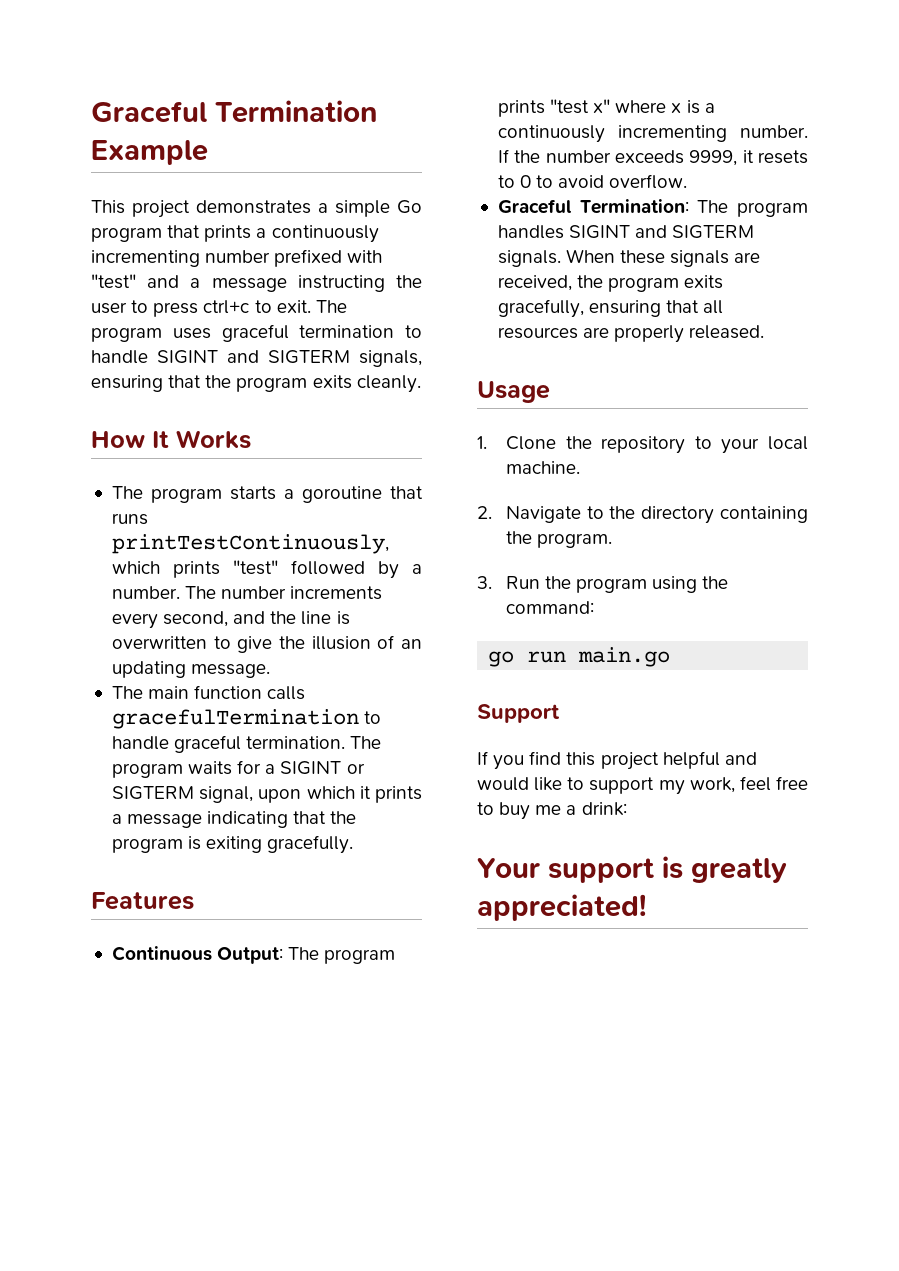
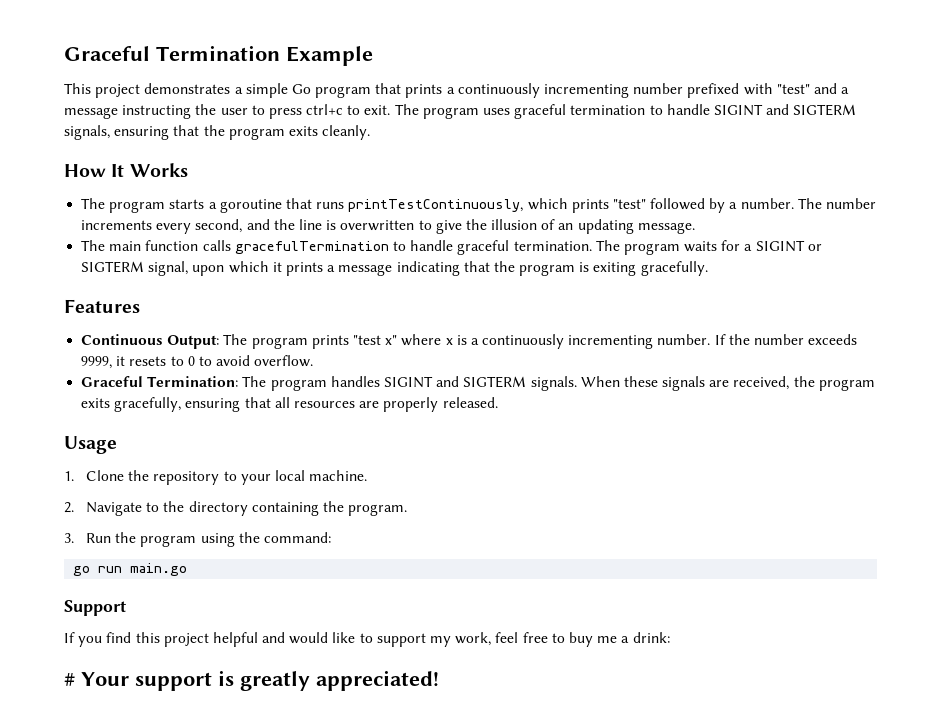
- Your support is greatly appreciated!
+ # Your support is greatly appreciated!

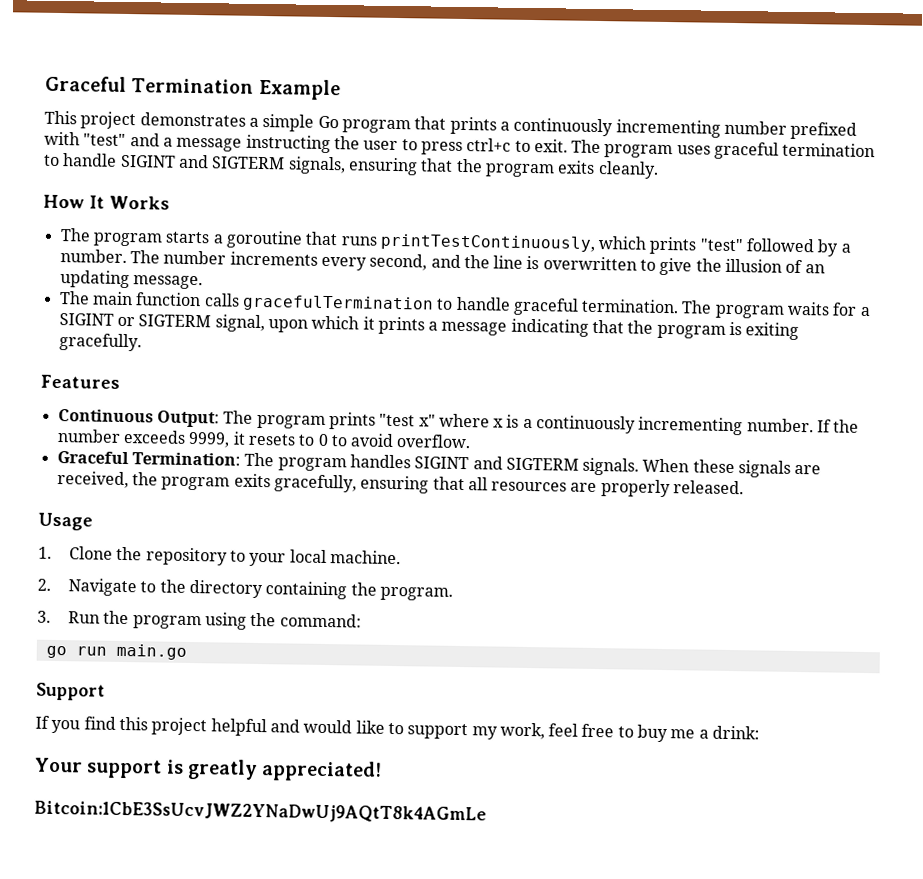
- # Your support is greatly appreciated!
+ Your support is greatly appreciated!
+ Bitcoin:1CbE3SsUcvJWZ2YNaDwUj9AQtT8k4AGmLe

